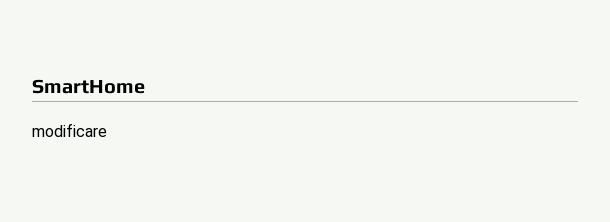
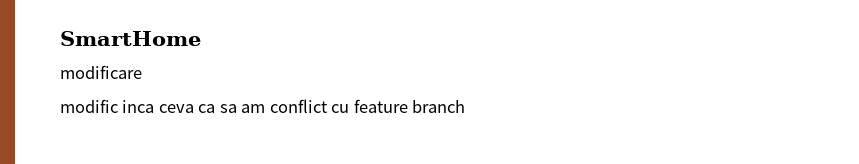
+ modific inca ceva ca sa am conflict cu feature branch

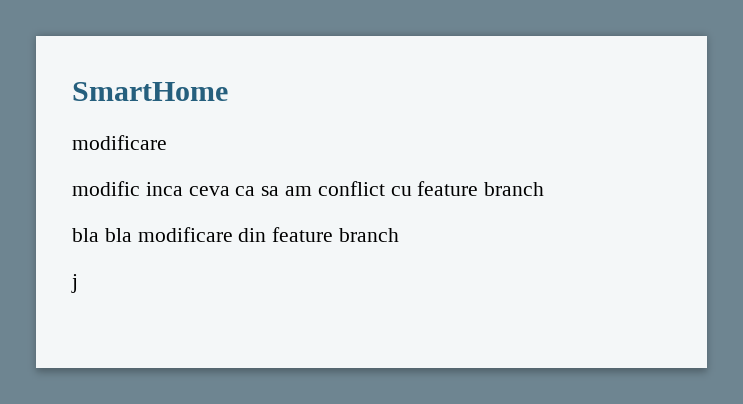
+ bla bla modificare din feature branch
+ j

